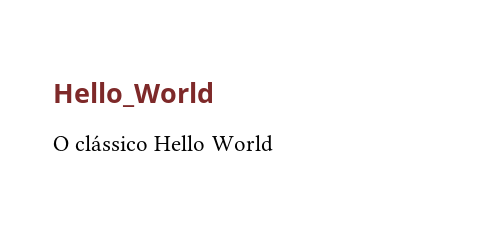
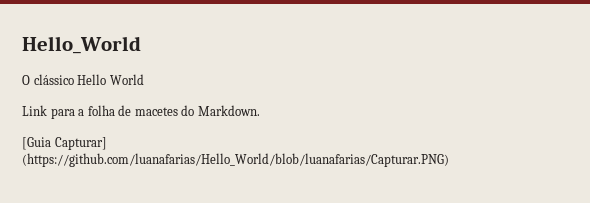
+ Link para a folha de macetes do Markdown.
+ [Guia Capturar] (https://github.com/luanafarias/Hello_World/blob/luanafarias/Capturar.PNG)

